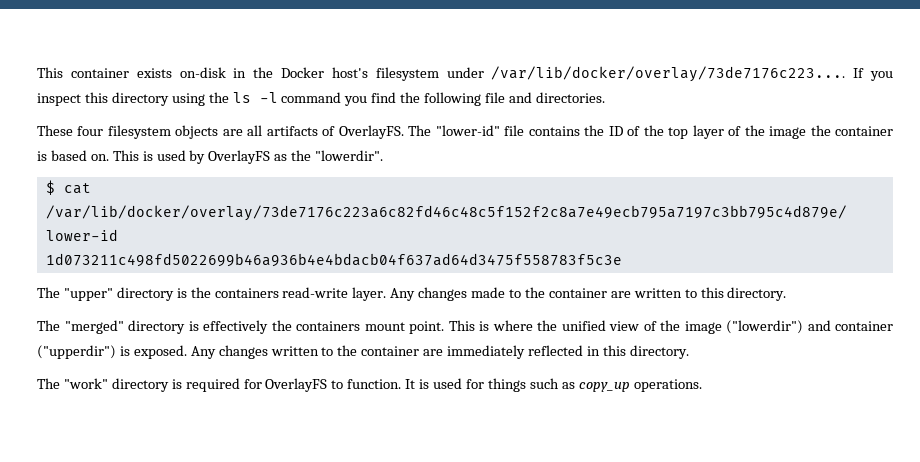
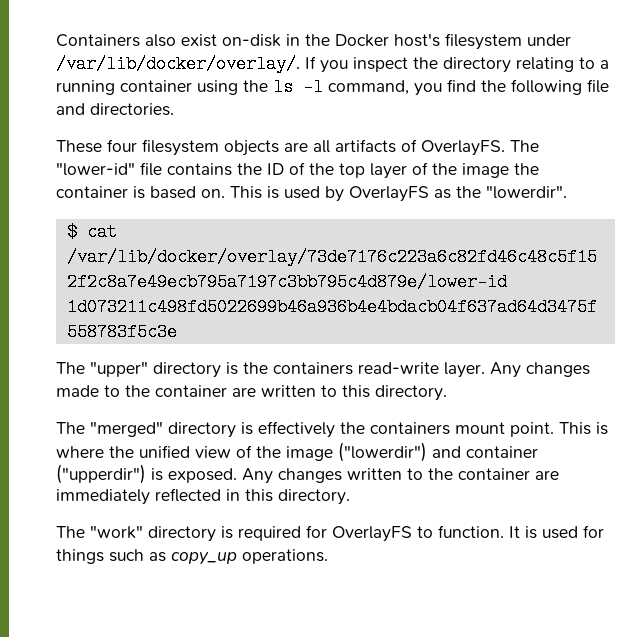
- This container exists on-disk in the Docker host's filesystem under /var/lib/docker/overlay/73de7176c223....
+ Containers also exist on-disk in the Docker host's filesystem under /var/lib/docker/overlay/.
- If you inspect this directory using the ls -l command you find the following file and directories.
+ If you inspect the directory relating to a running container using the ls -l command, you find the following file and directories.

